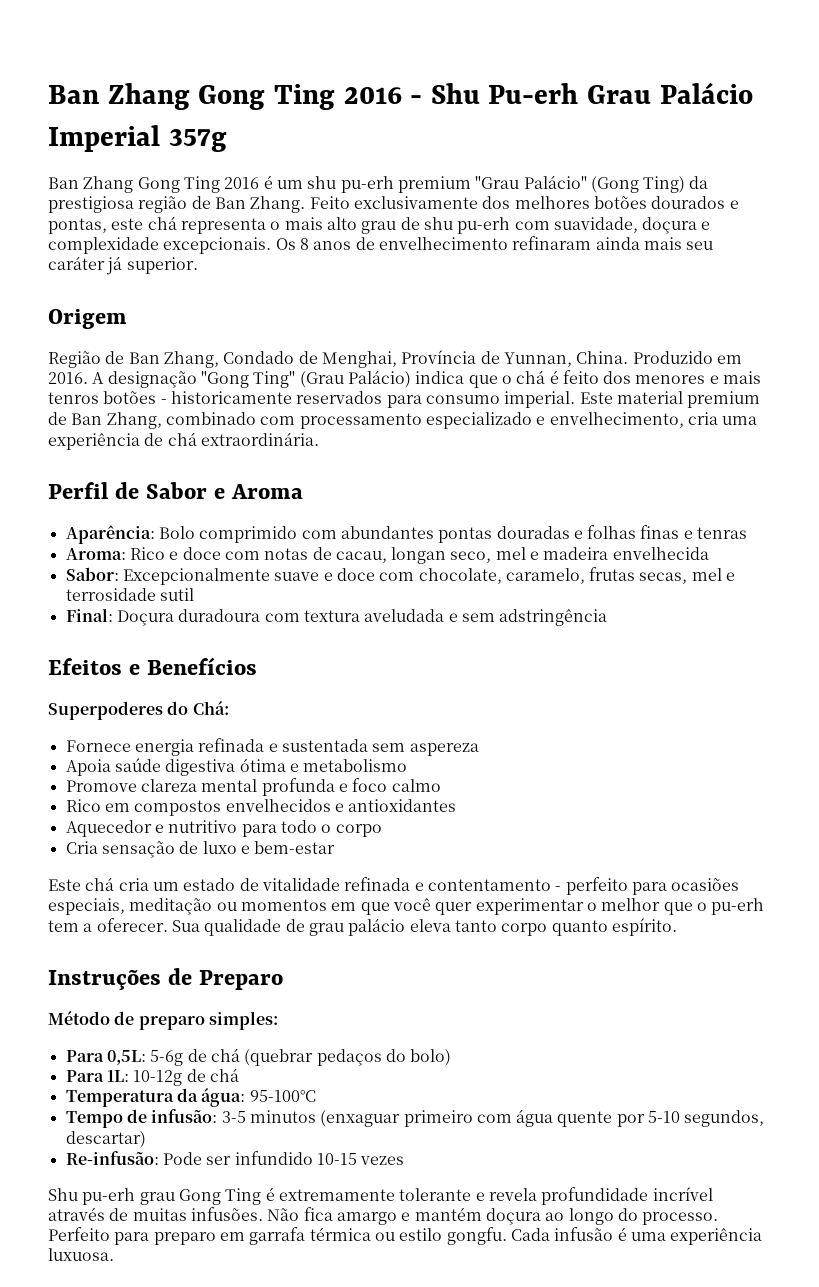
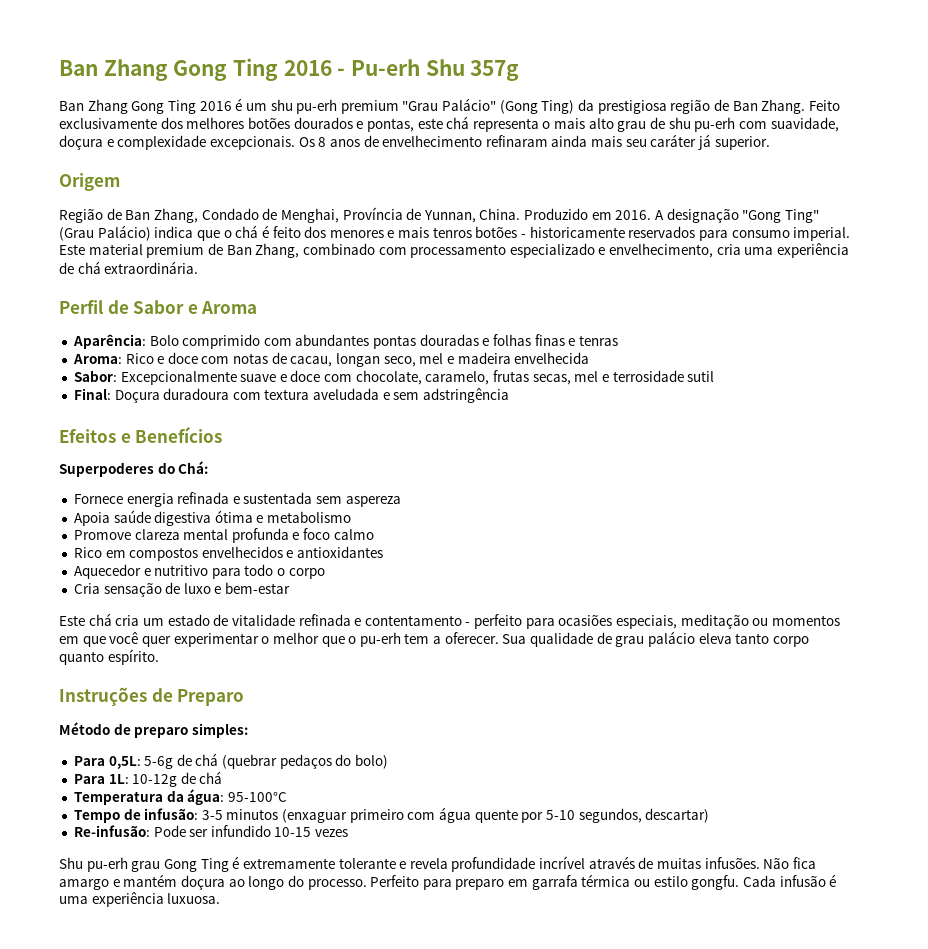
- Ban Zhang Gong Ting 2016 - Shu Pu-erh Grau Palácio Imperial 357g
+ Ban Zhang Gong Ting 2016 - Pu-erh Shu 357g

